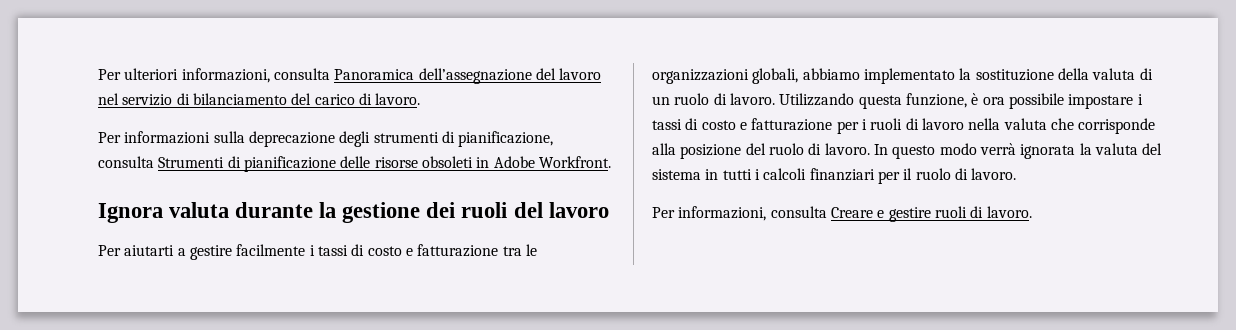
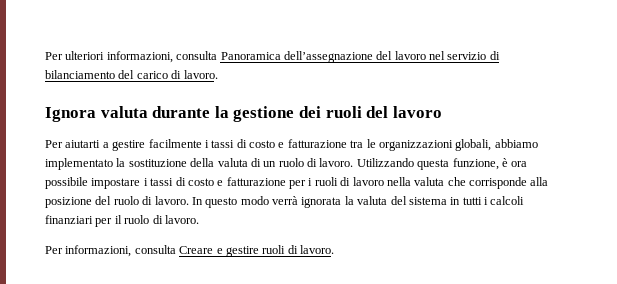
- Per informazioni sulla deprecazione degli strumenti di pianificazione, consulta Strumenti di pianificazione delle risorse obsoleti in Adobe Workfront.

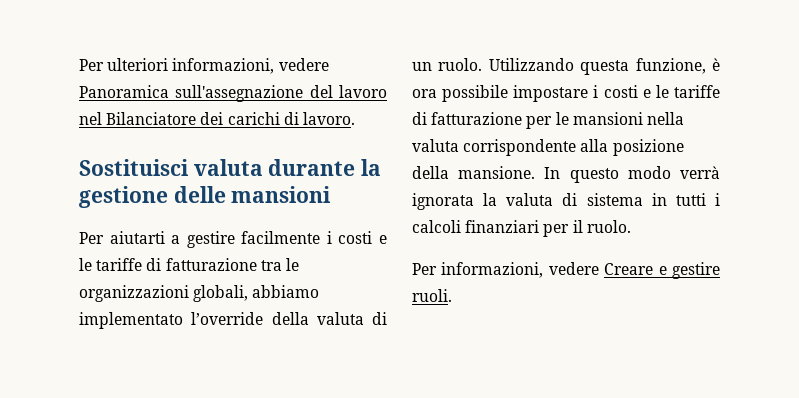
- Per ulteriori informazioni, consulta Panoramica dell’assegnazione del lavoro nel servizio di bilanciamento del carico di lavoro.
- Ignora valuta durante la gestione dei ruoli del lavoro
+ Per ulteriori informazioni, vedere Panoramica sull'assegnazione del lavoro nel Bilanciatore dei carichi di lavoro.
+ Sostituisci valuta durante la gestione delle mansioni
- Per aiutarti a gestire facilmente i tassi di costo e fatturazione tra le organizzazioni globali, abbiamo implementato la sostituzione della valuta di un ruolo di lavoro.
+ Per aiutarti a gestire facilmente i costi e le tariffe di fatturazione tra le organizzazioni globali, abbiamo implementato l’override della valuta di un ruolo.
- Utilizzando questa funzione, è ora possibile impostare i tassi di costo e fatturazione per i ruoli di lavoro nella valuta che corrisponde alla posizione del ruolo di lavoro.
+ Utilizzando questa funzione, è ora possibile impostare i costi e le tariffe di fatturazione per le mansioni nella valuta corrispondente alla posizione della mansione.
- In questo modo verrà ignorata la valuta del sistema in tutti i calcoli finanziari per il ruolo di lavoro.
+ In questo modo verrà ignorata la valuta di sistema in tutti i calcoli finanziari per il ruolo.
- Per informazioni, consulta Creare e gestire ruoli di lavoro.
+ Per informazioni, vedere Creare e gestire ruoli.

